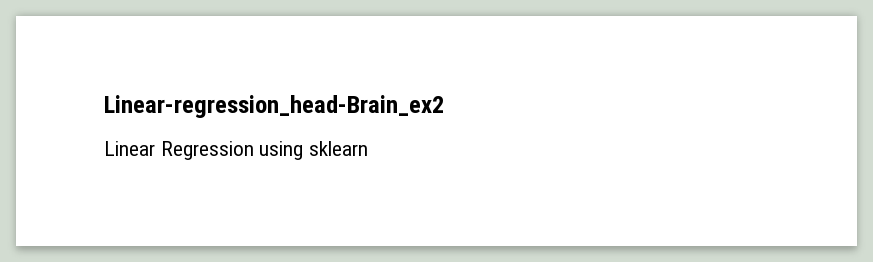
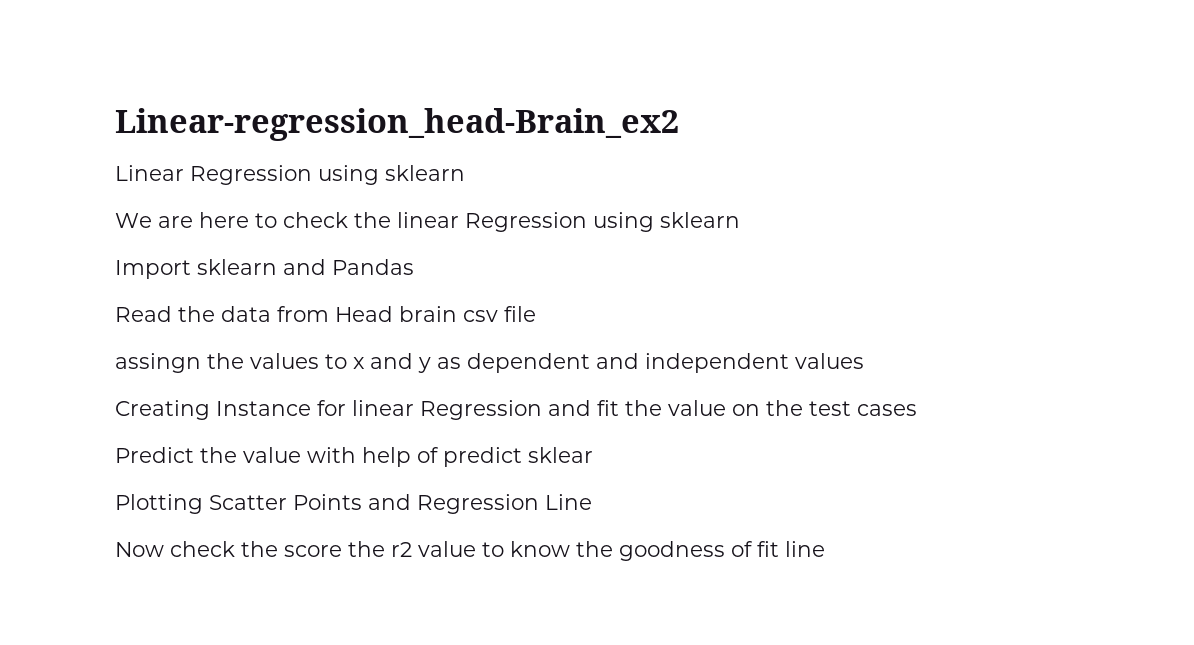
+ We are here to check the linear Regression using sklearn
+ Import sklearn and Pandas
+ Read the data from Head brain csv file
+ assingn the values to x and y as dependent and independent values
+ Creating Instance for linear Regression and fit the value on the test cases
+ Predict the value with help of predict sklear
+ Plotting Scatter Points and Regression Line
+ Now check the score the r2 value to know the goodness of fit line

